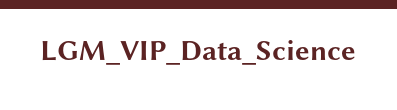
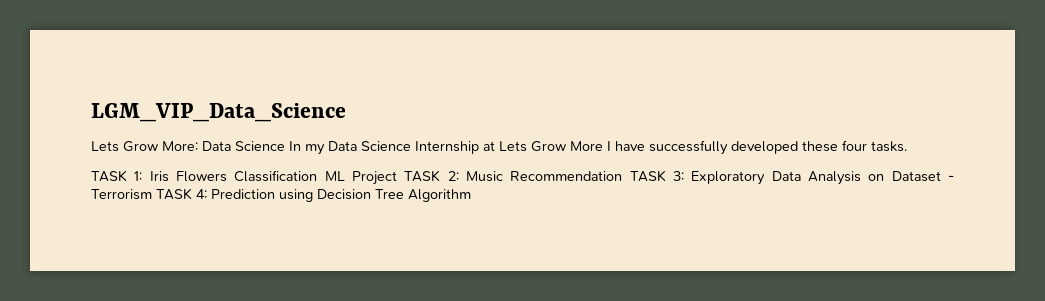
+ Lets Grow More: Data Science In my Data Science Internship at Lets Grow More I have successfully developed these four tasks.
+ TASK 1: Iris Flowers Classification ML Project TASK 2: Music Recommendation TASK 3: Exploratory Data Analysis on Dataset - Terrorism TASK 4: Prediction using Decision Tree Algorithm

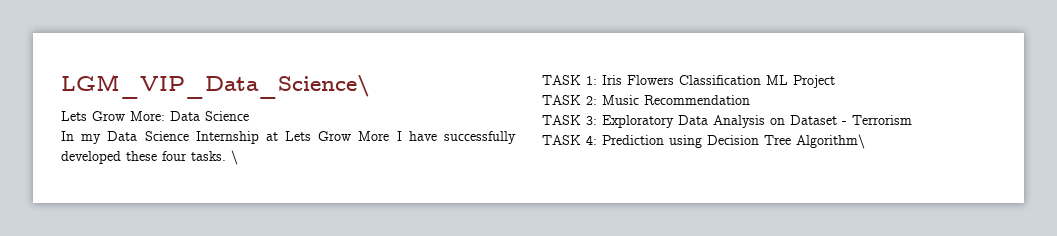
- LGM_VIP_Data_Science
+ LGM_VIP_Data_Science\
- Lets Grow More: Data Science In my Data Science Internship at Lets Grow More I have successfully developed these four tasks.
+ Lets Grow More: Data Science
+ In my Data Science Internship at Lets Grow More I have successfully developed these four tasks. \
- TASK 1: Iris Flowers Classification ML Project TASK 2: Music Recommendation TASK 3: Exploratory Data Analysis on Dataset - Terrorism TASK 4: Prediction using Decision Tree Algorithm
+ TASK 1: Iris Flowers Classification ML Project
+ TASK 2: Music Recommendation
+ TASK 3: Exploratory Data Analysis on Dataset - Terrorism
+ TASK 4: Prediction using Decision Tree Algorithm\

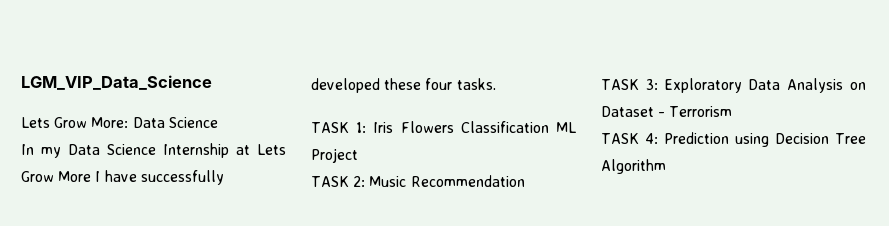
- LGM_VIP_Data_Science\
+ LGM_VIP_Data_Science
- \
- TASK 4: Prediction using Decision Tree Algorithm\
+ TASK 4: Prediction using Decision Tree Algorithm

